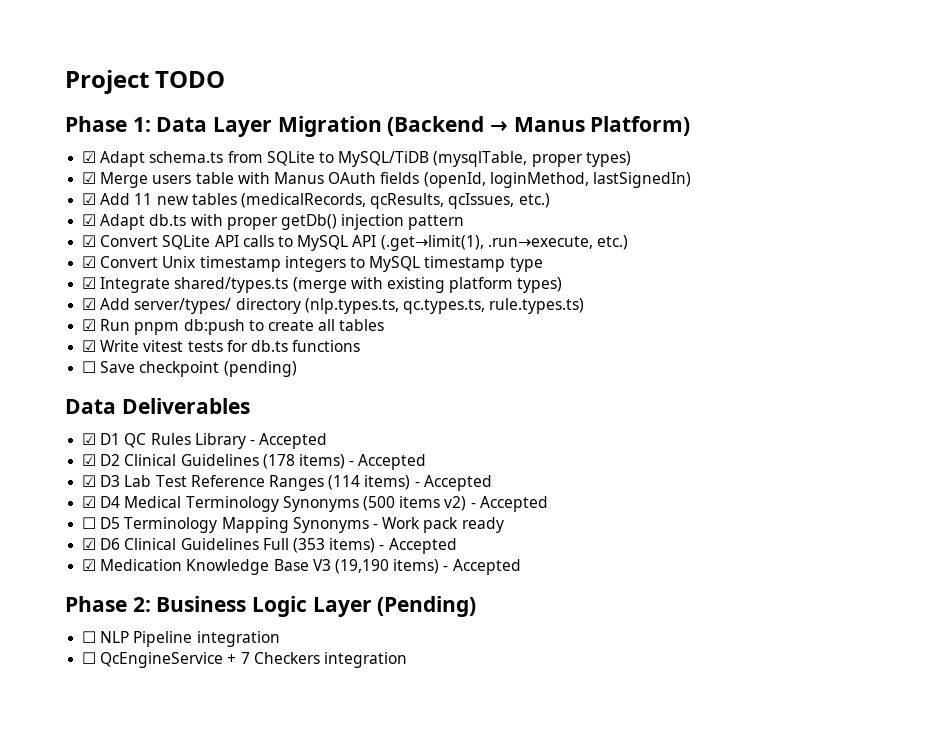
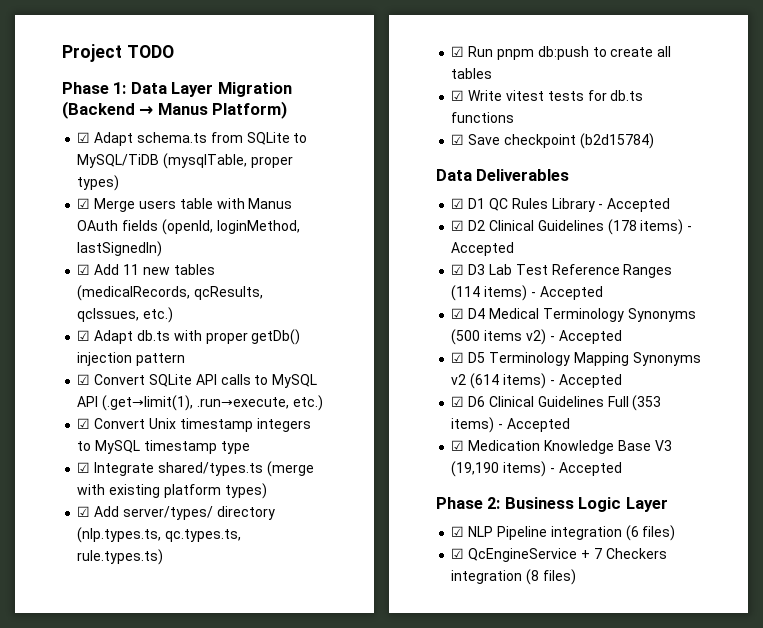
- ☐ Save checkpoint (pending)
+ ☑ Save checkpoint (b2d15784)
- ☐ D5 Terminology Mapping Synonyms - Work pack ready
+ ☑ D5 Terminology Mapping Synonyms v2 (614 items) - Accepted
- Phase 2: Business Logic Layer (Pending)
- ☐ NLP Pipeline integration
- ☐ QcEngineService + 7 Checkers integration
+ Phase 2: Business Logic Layer
+ ☑ NLP Pipeline integration (6 files)
+ ☑ QcEngineService + 7 Checkers integration (8 files)

